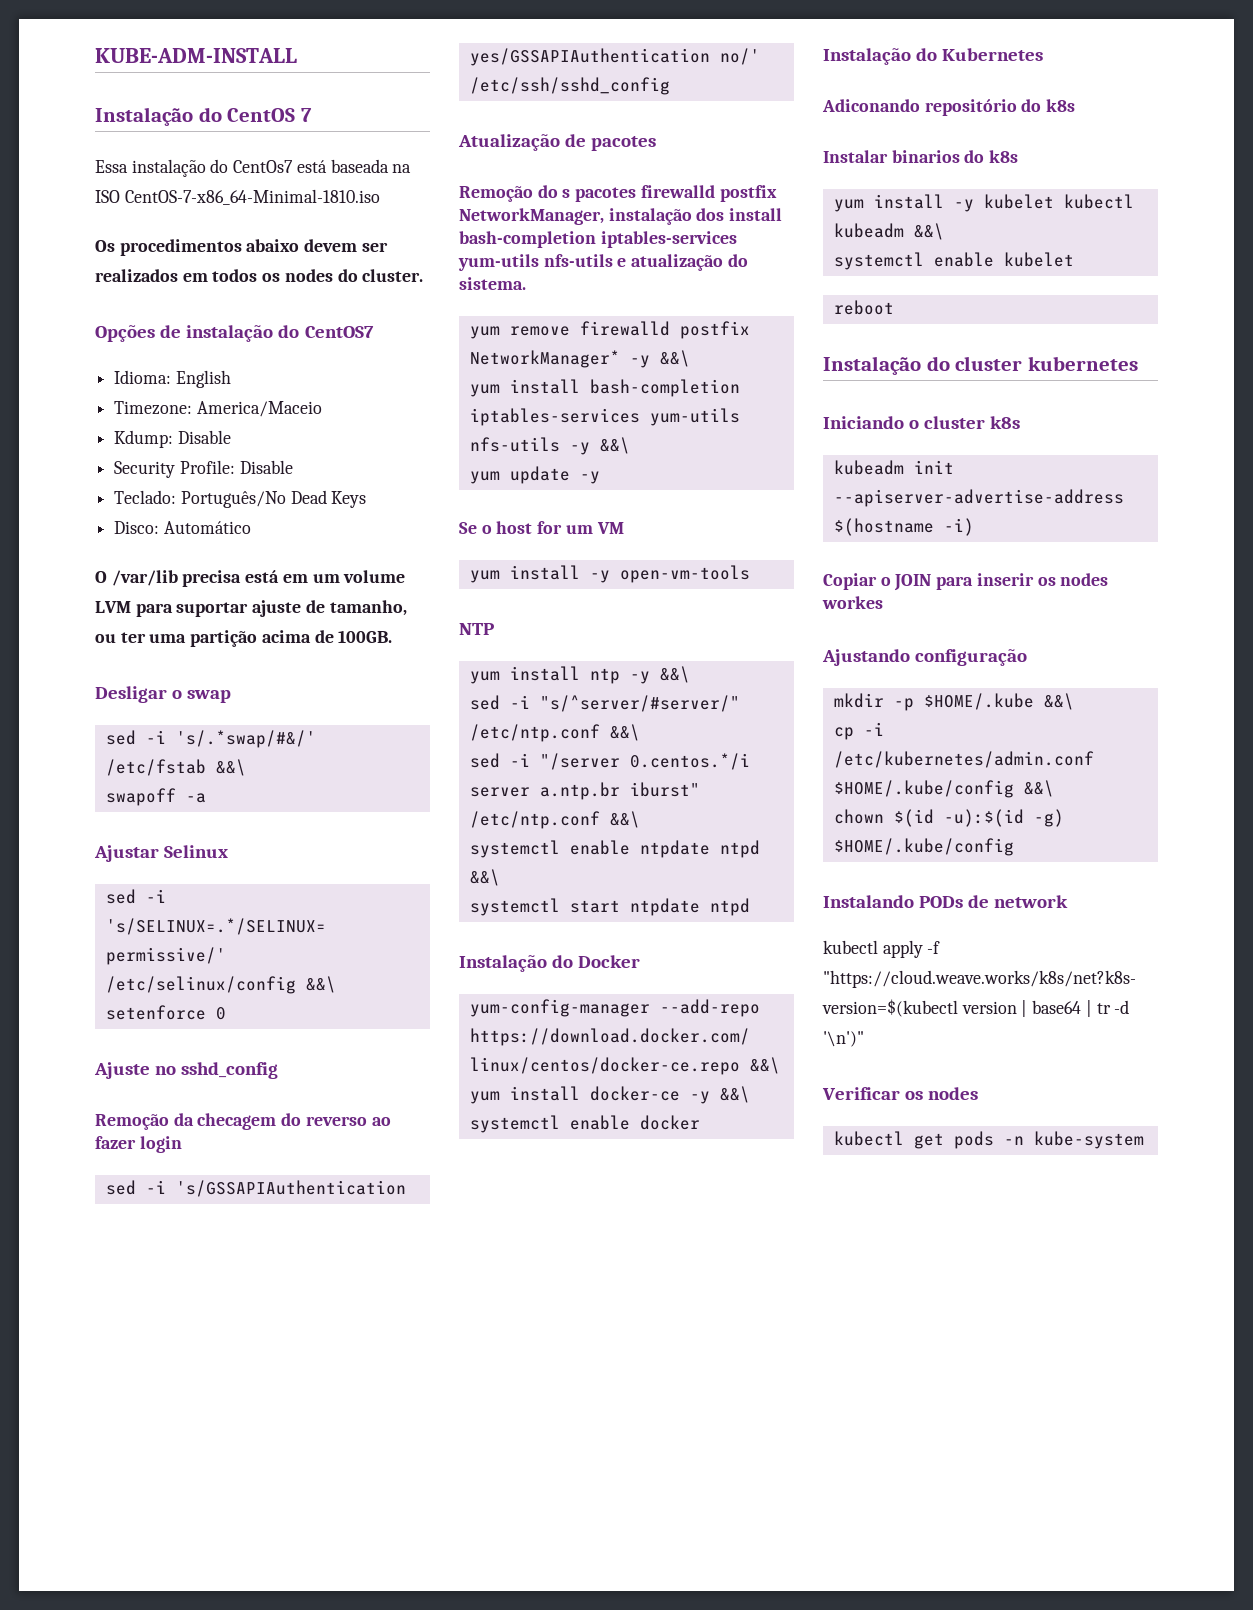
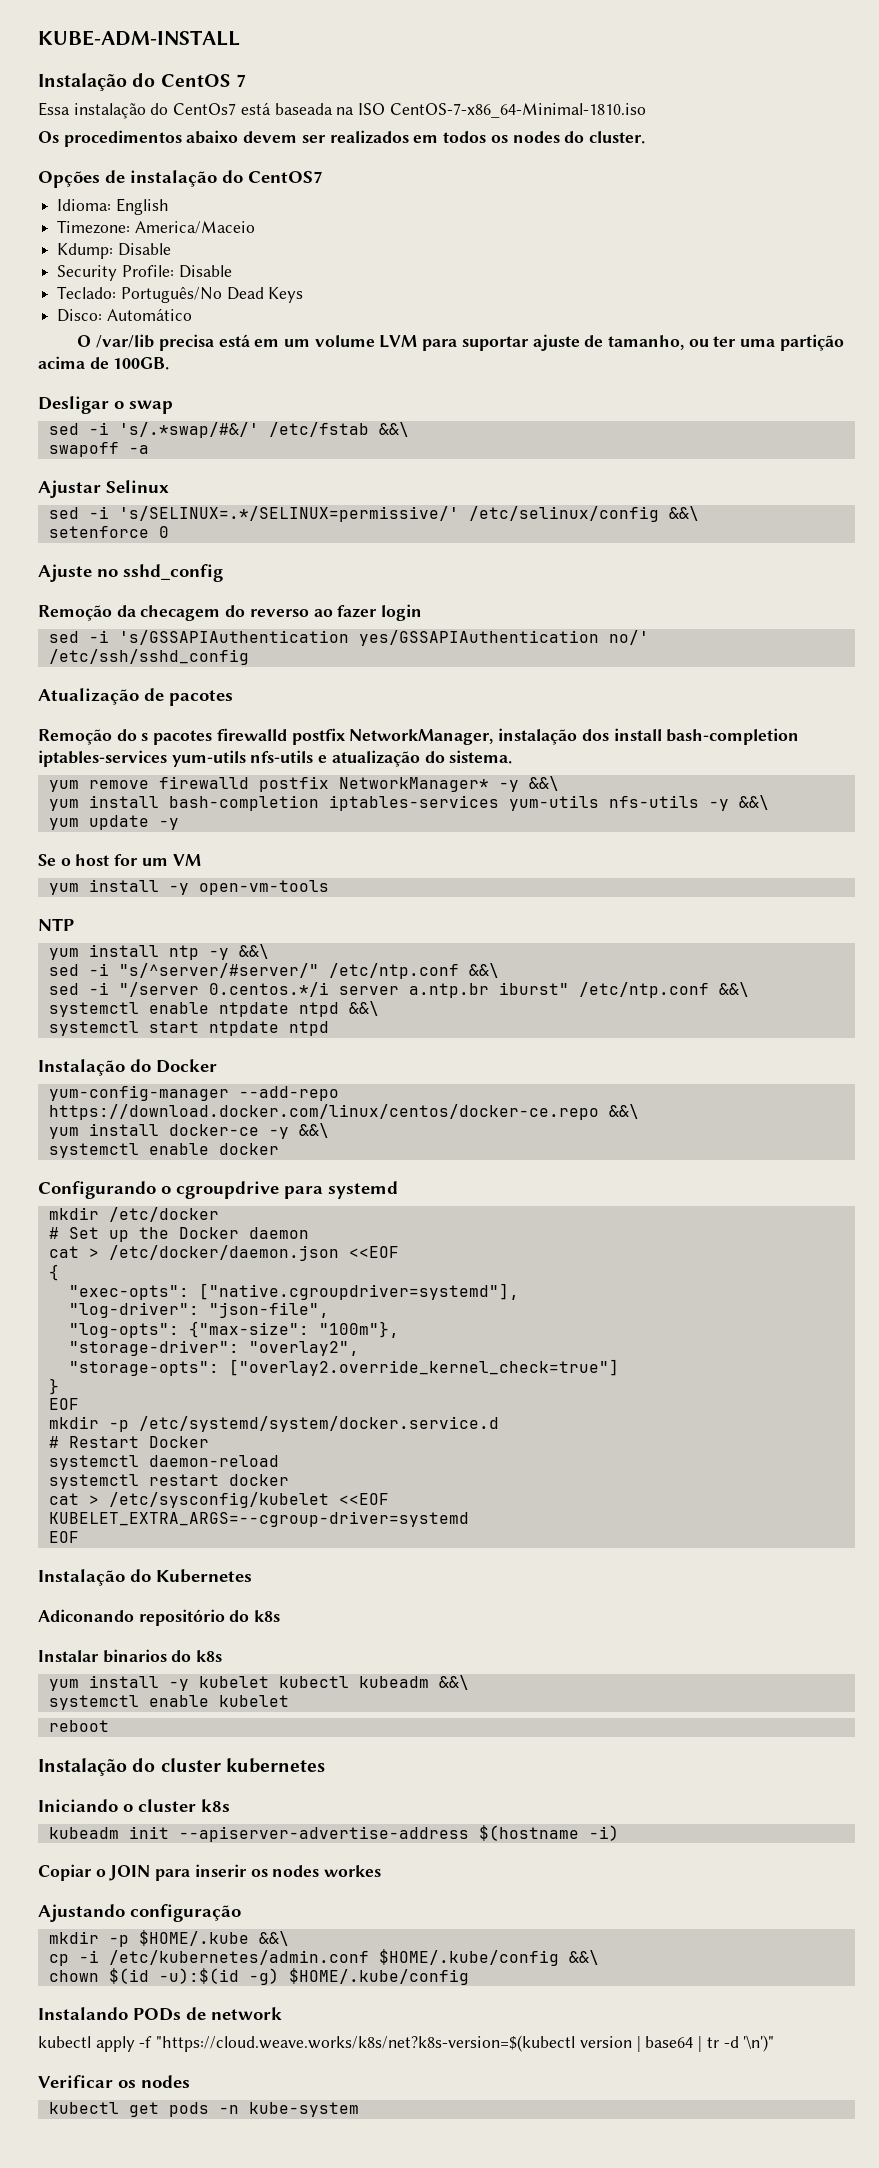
+ Configurando o cgroupdrive para systemd
+ mkdir /etc/docker
+ # Set up the Docker daemon
+ cat > /etc/docker/daemon.json <<EOF
+ {
+ "exec-opts": ["native.cgroupdriver=systemd"],
+ "log-driver": "json-file",
+ "log-opts": {"max-size": "100m"},
+ "storage-driver": "overlay2",
+ "storage-opts": ["overlay2.override_kernel_check=true"]
+ }
+ EOF
+ mkdir -p /etc/systemd/system/docker.service.d
+ # Restart Docker
+ systemctl daemon-reload
+ systemctl restart docker
+ cat > /etc/sysconfig/kubelet <<EOF
+ KUBELET_EXTRA_ARGS=--cgroup-driver=systemd
+ EOF

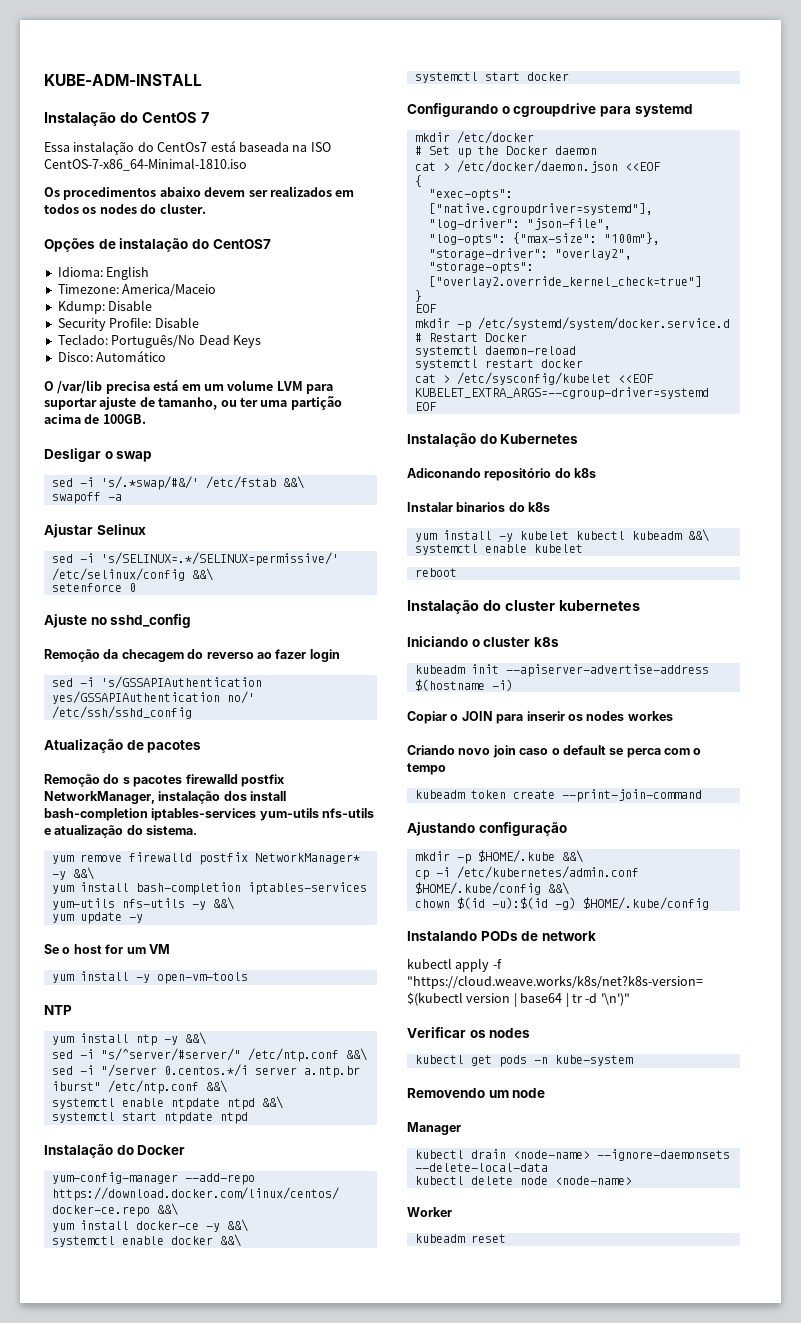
- systemctl enable docker
+ systemctl enable docker &&\
+ systemctl start docker
+ Criando novo join caso o default se perca com o tempo
+ kubeadm token create --print-join-command
+ Removendo um node
+ Manager
+ kubectl drain <node-name> --ignore-daemonsets --delete-local-data
+ kubectl delete node <node-name>
+ Worker
+ kubeadm reset

